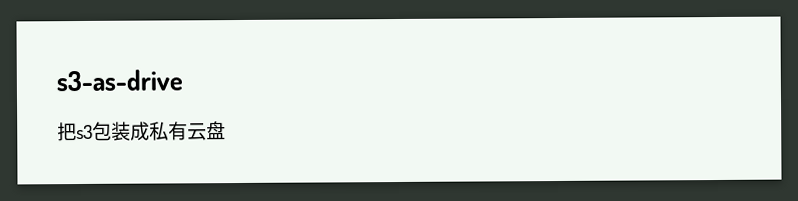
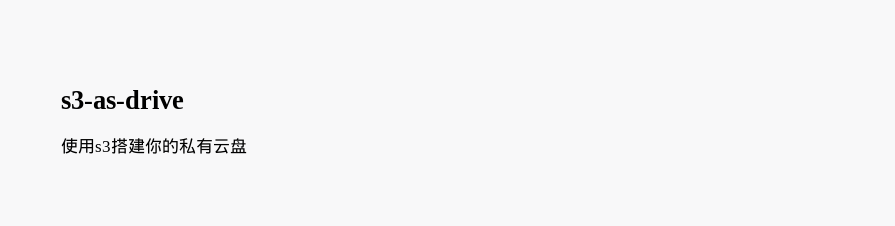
- 把s3包装成私有云盘
+ 使用s3搭建你的私有云盘

